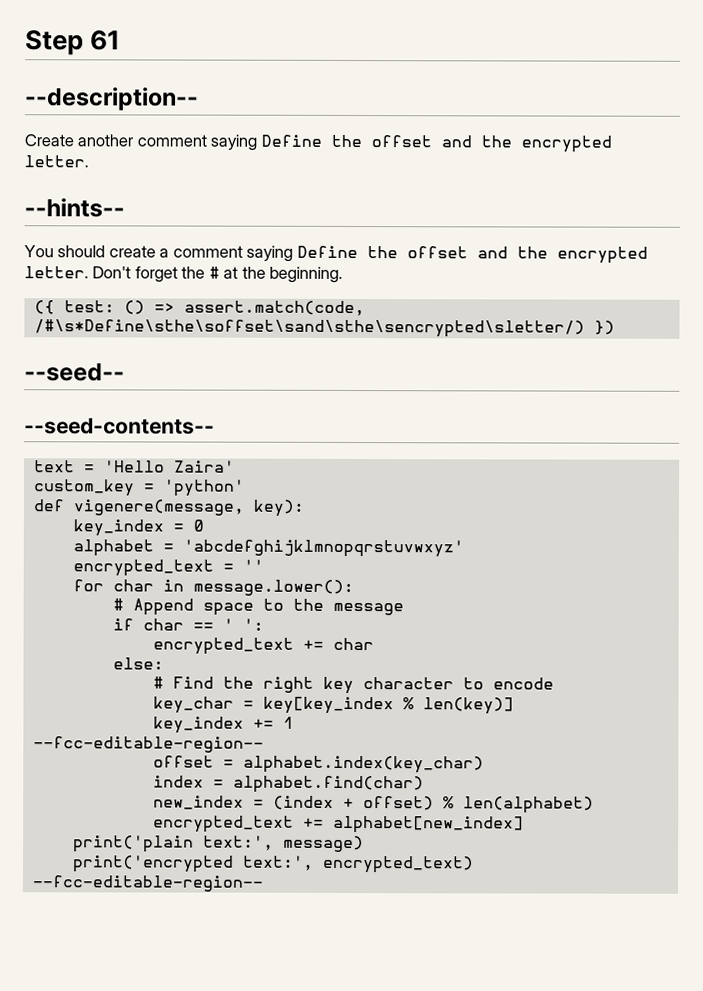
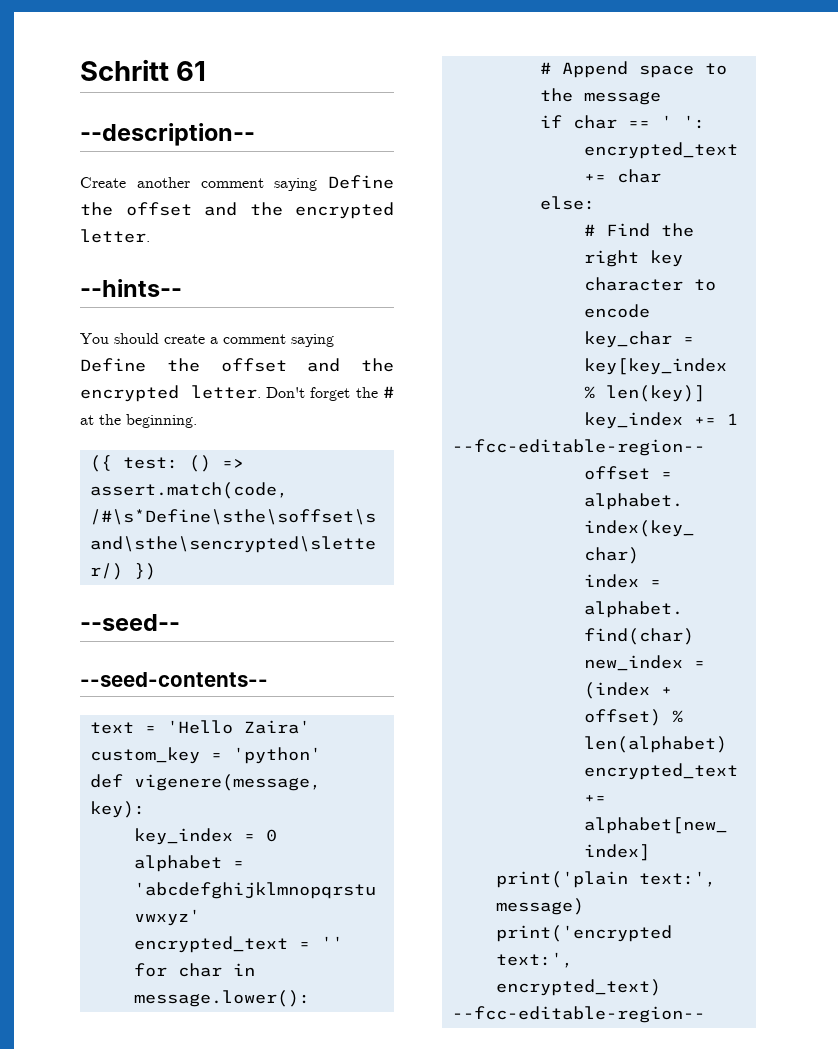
- Step 61
+ Schritt 61

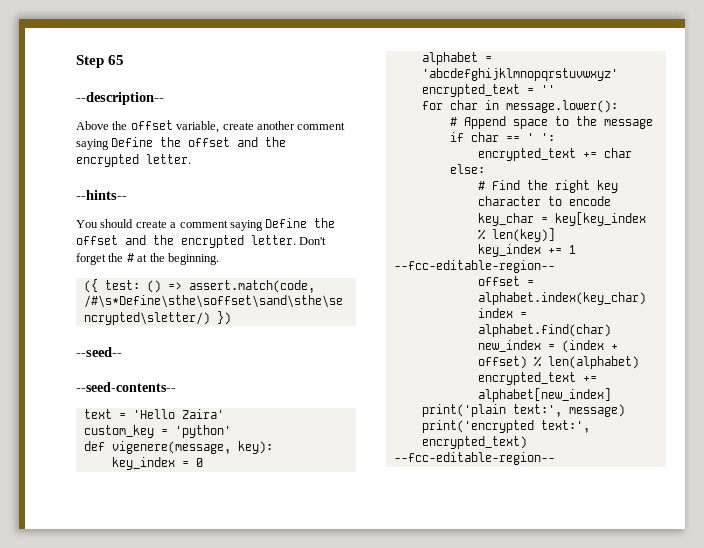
- Schritt 61
+ Step 65
- Create another comment saying Define the offset and the encrypted letter.
+ Above the offset variable, create another comment saying Define the offset and the encrypted letter.

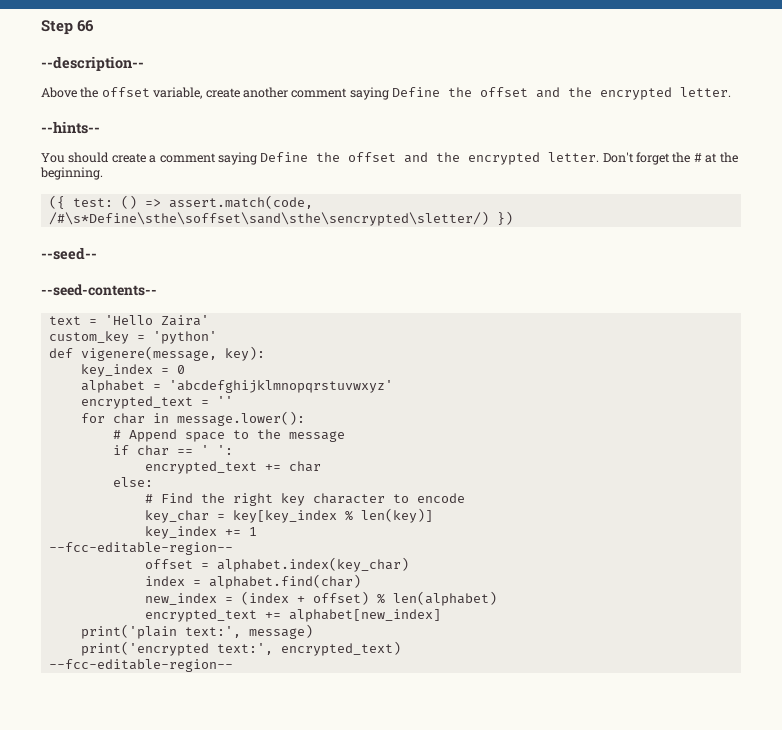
- Step 65
+ Step 66

